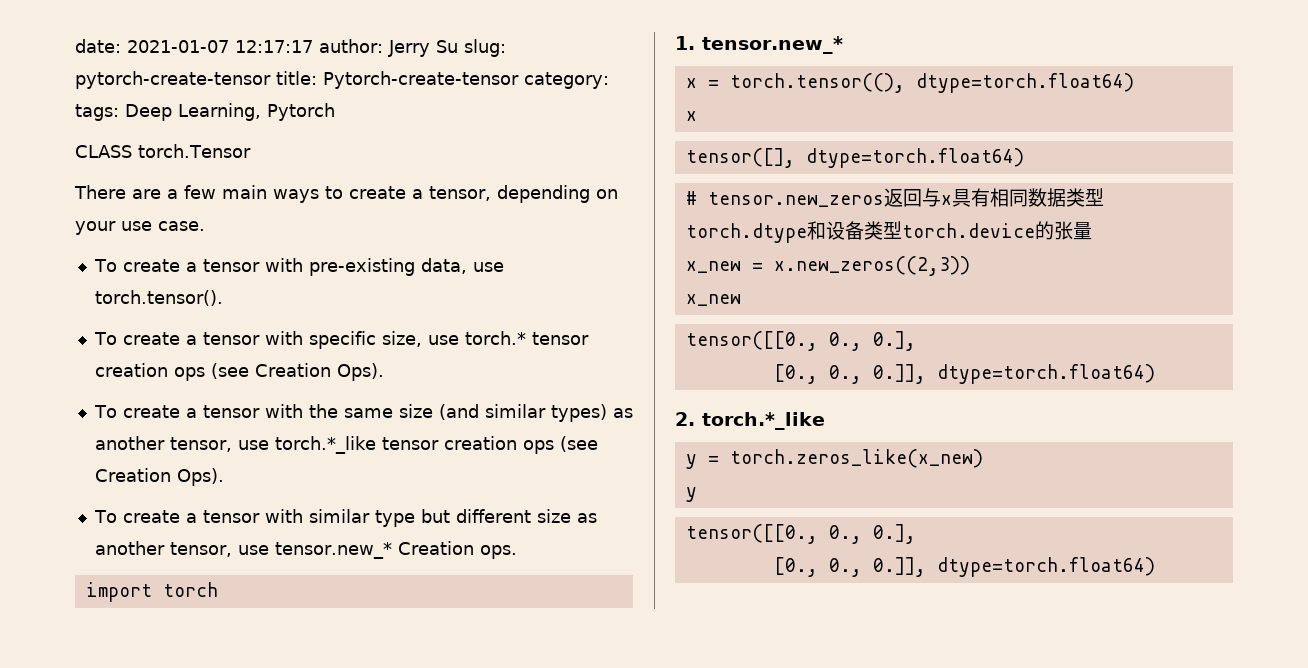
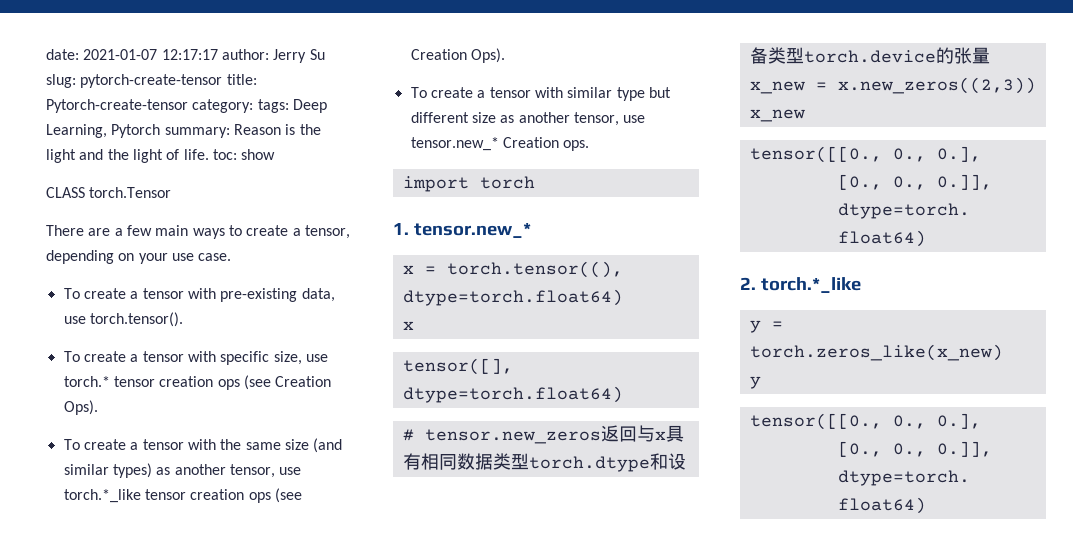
- date: 2021-01-07 12:17:17 author: Jerry Su slug: pytorch-create-tensor title: Pytorch-create-tensor category: tags: Deep Learning, Pytorch
+ date: 2021-01-07 12:17:17 author: Jerry Su slug: pytorch-create-tensor title: Pytorch-create-tensor category: tags: Deep Learning, Pytorch summary: Reason is the light and the light of life. toc: show

